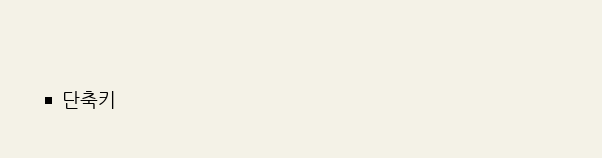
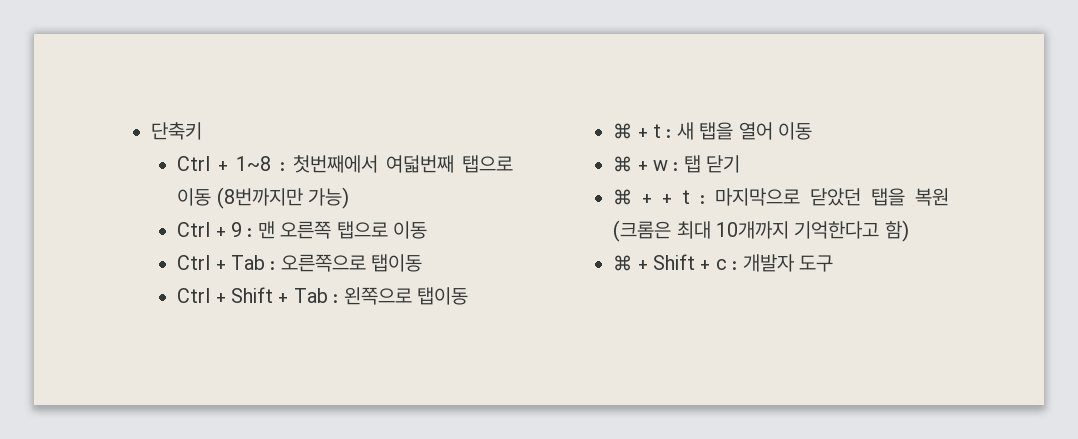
+ Ctrl + 1~8 : 첫번째에서 여덟번째 탭으로 이동 (8번까지만 가능)
+ Ctrl + 9 : 맨 오른쪽 탭으로 이동
+ Ctrl + Tab : 오른쪽으로 탭이동
+ Ctrl + Shift + Tab : 왼쪽으로 탭이동
+ ⌘ + t : 새 탭을 열어 이동
+ ⌘ + w : 탭 닫기
+ ⌘ + + t : 마지막으로 닫았던 탭을 복원 (크롬은 최대 10개까지 기억한다고 함)
+ ⌘ + Shift + c : 개발자 도구

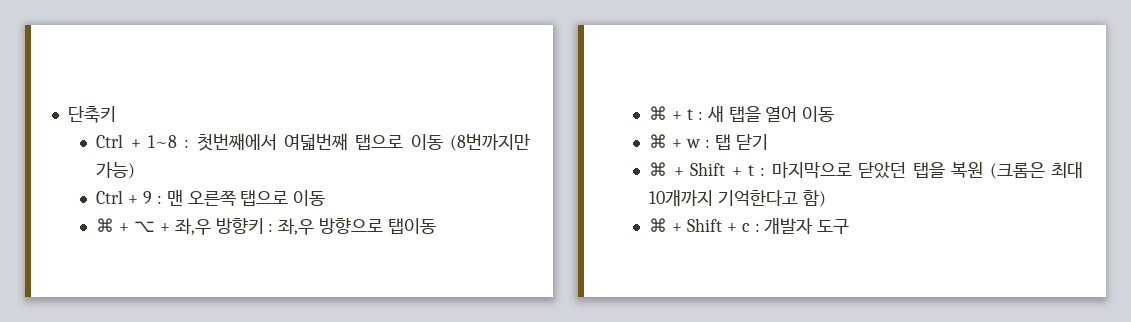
- Ctrl + Tab : 오른쪽으로 탭이동
- Ctrl + Shift + Tab : 왼쪽으로 탭이동
+ ⌘ + ⌥ + 좌,우 방향키 : 좌,우 방향으로 탭이동
- ⌘ + + t : 마지막으로 닫았던 탭을 복원 (크롬은 최대 10개까지 기억한다고 함)
+ ⌘ + Shift + t : 마지막으로 닫았던 탭을 복원 (크롬은 최대 10개까지 기억한다고 함)

